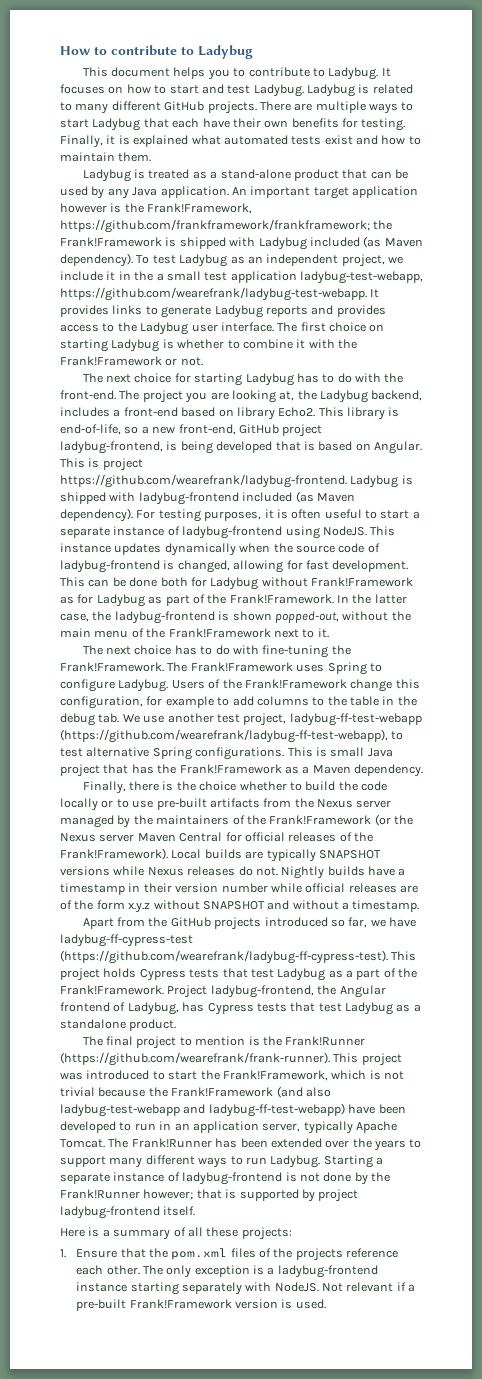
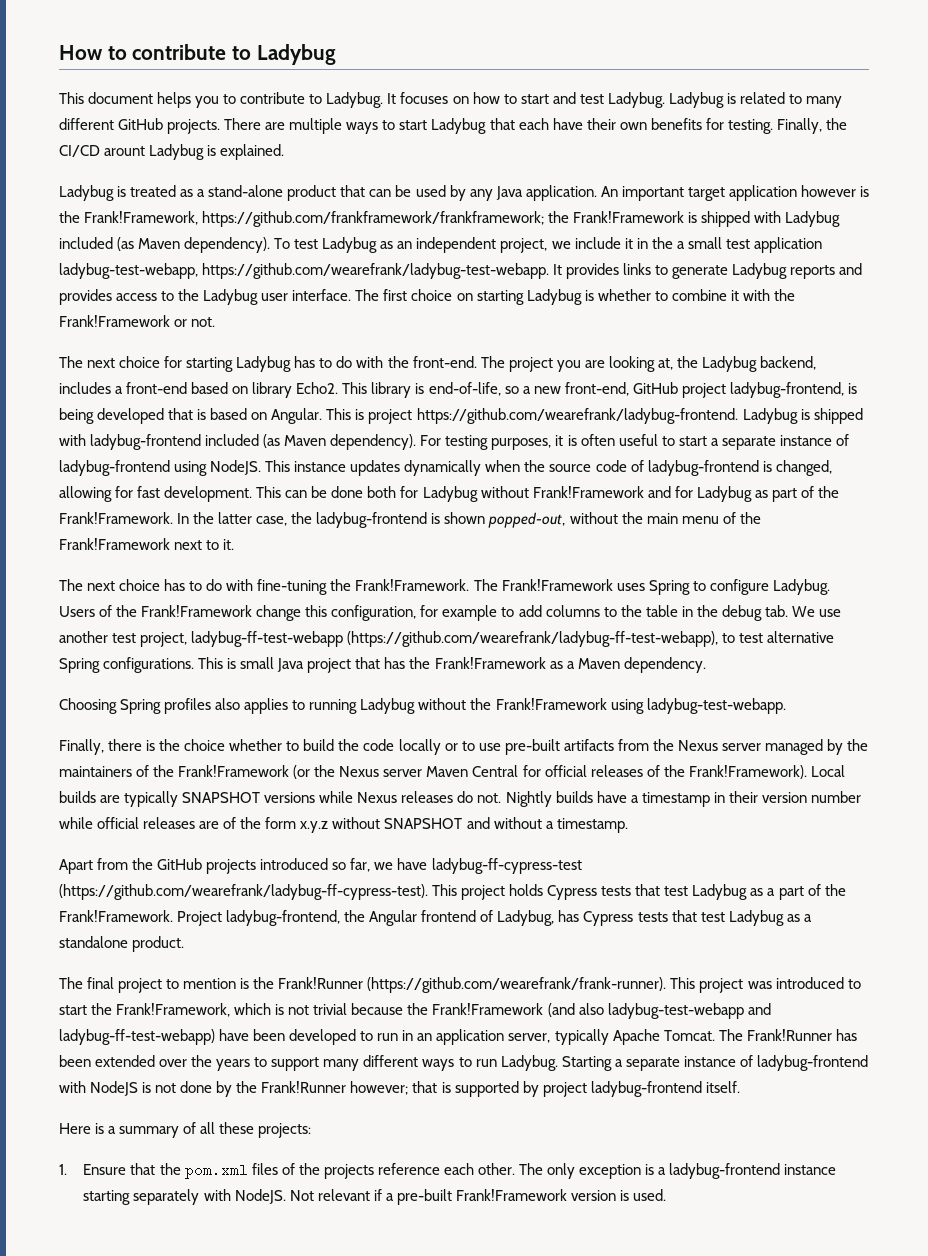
- Finally, it is explained what automated tests exist and how to maintain them.
+ Finally, the CI/CD arount Ladybug is explained.
- This can be done both for Ladybug without Frank!Framework as for Ladybug as part of the Frank!Framework.
+ This can be done both for Ladybug without Frank!Framework and for Ladybug as part of the Frank!Framework.
+ Choosing Spring profiles also applies to running Ladybug without the Frank!Framework using ladybug-test-webapp.
- Starting a separate instance of ladybug-frontend is not done by the Frank!Runner however; that is supported by project ladybug-frontend itself.
+ Starting a separate instance of ladybug-frontend with NodeJS is not done by the Frank!Runner however; that is supported by project ladybug-frontend itself.

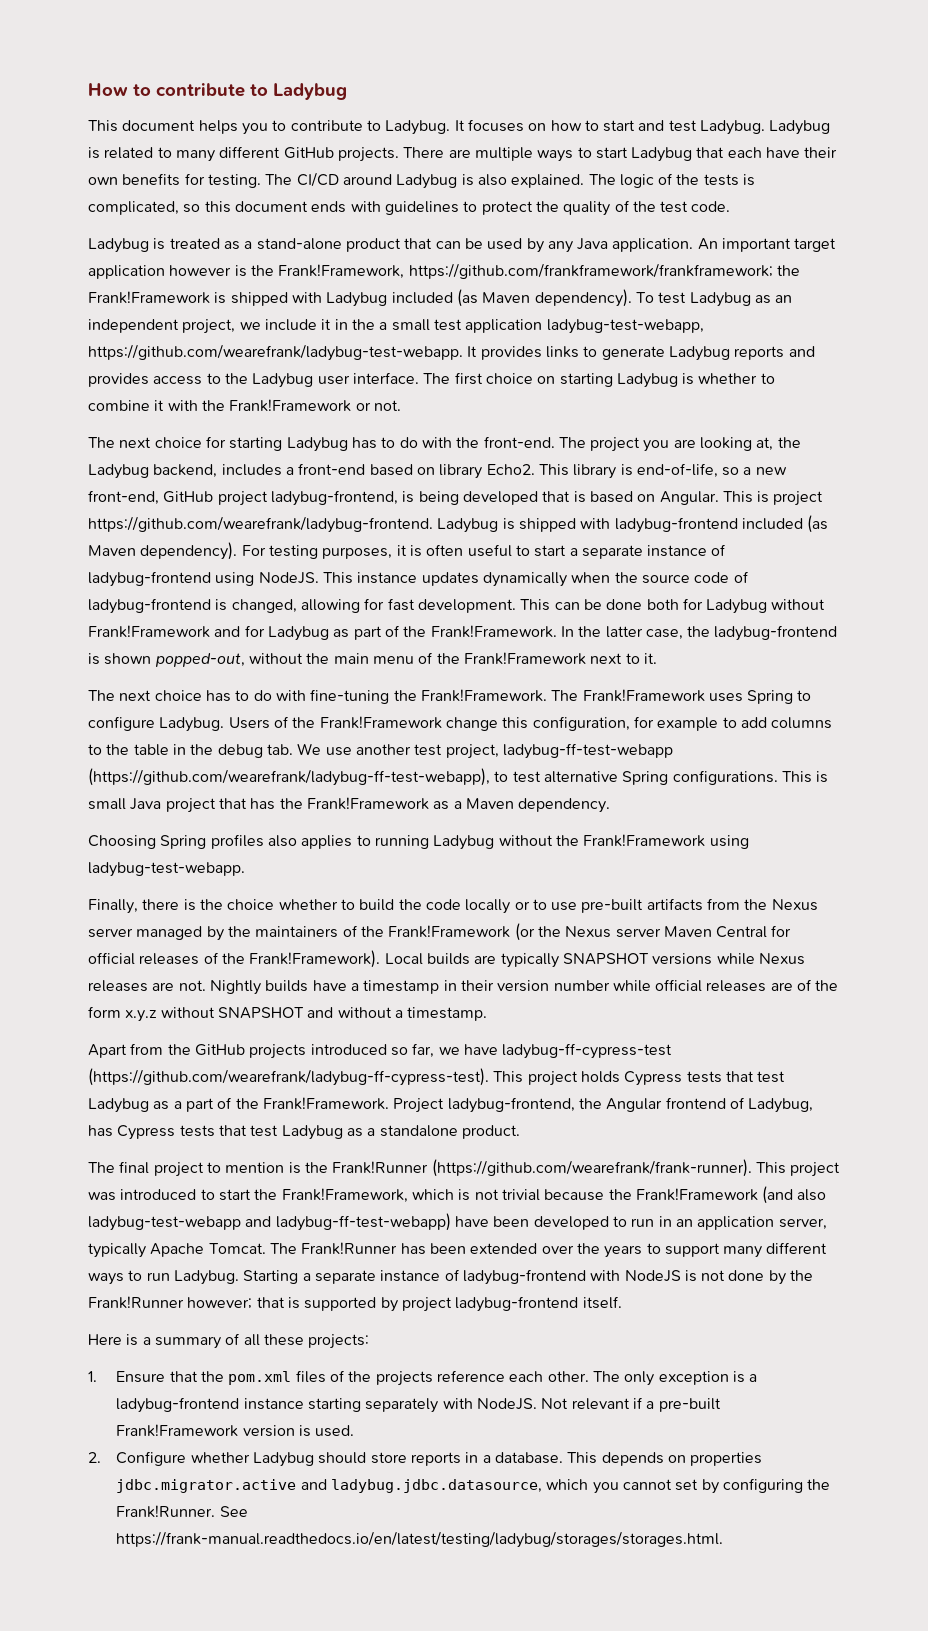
- Finally, the CI/CD arount Ladybug is explained.
+ The CI/CD around Ladybug is also explained. The logic of the tests is complicated, so this document ends with guidelines to protect the quality of the test code.
- Local builds are typically SNAPSHOT versions while Nexus releases do not.
+ Local builds are typically SNAPSHOT versions while Nexus releases are not.
+ 2. Configure whether Ladybug should store reports in a database. This depends on properties jdbc.migrator.active and ladybug.jdbc.datasource, which you cannot set by configuring the Frank!Runner. See https://frank-manual.readthedocs.io/en/latest/testing/ladybug/storages/storages.html.

